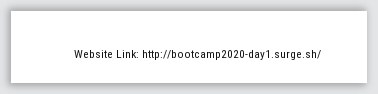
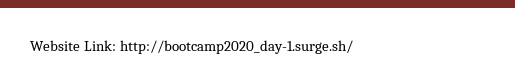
- Website Link: http://bootcamp2020-day1.surge.sh/
+ Website Link: http://bootcamp2020_day-1.surge.sh/

